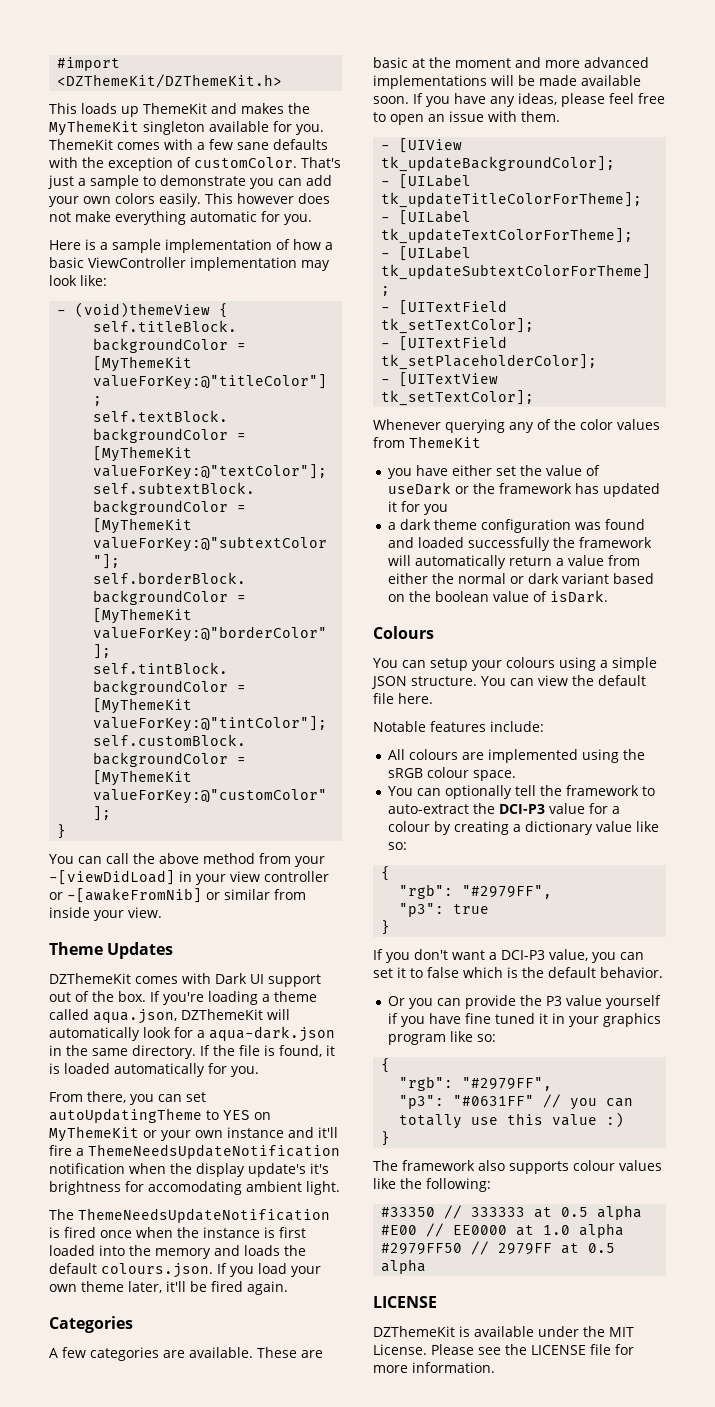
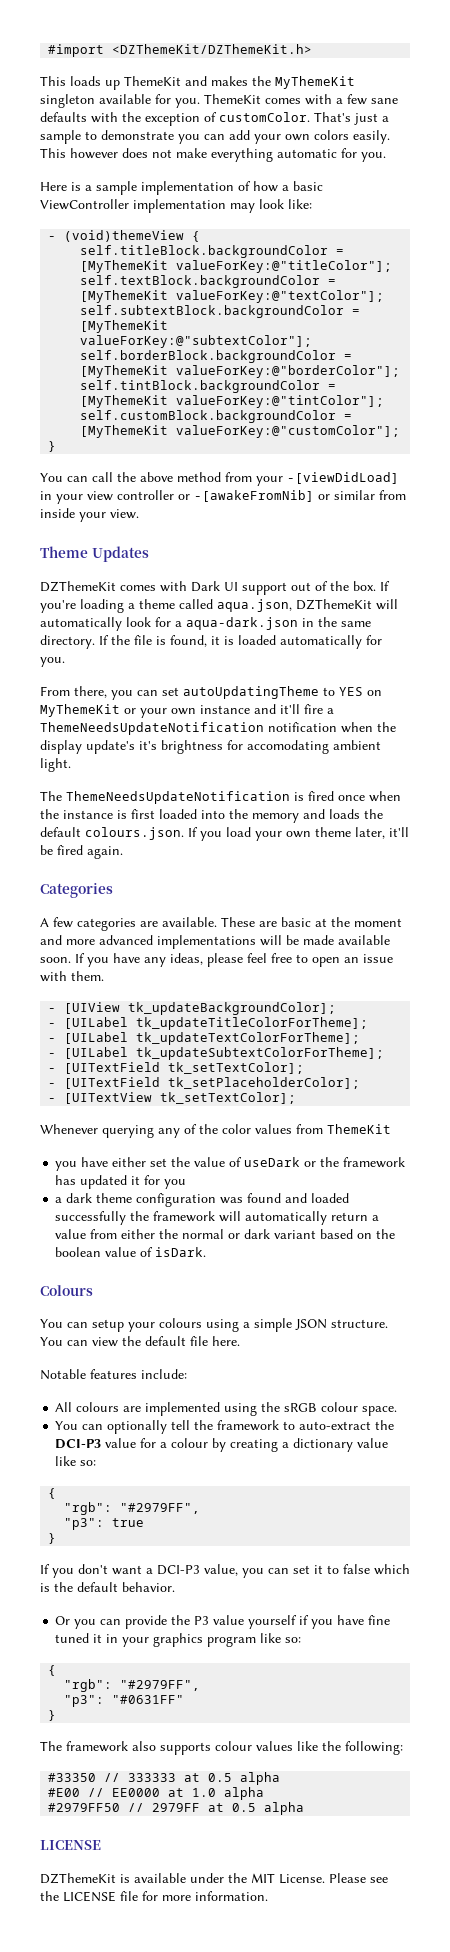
- "p3": "#0631FF" // you can totally use this value :)
+ "p3": "#0631FF"

